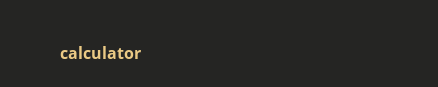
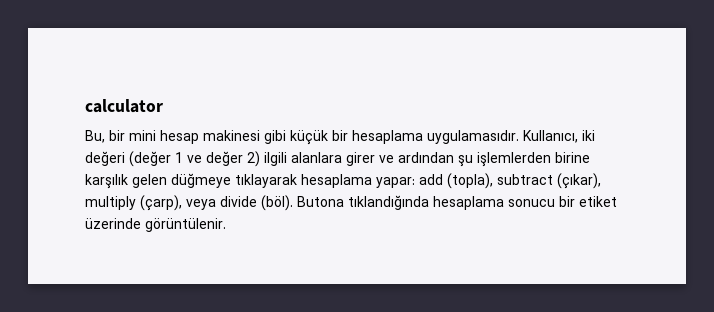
+ Bu, bir mini hesap makinesi gibi küçük bir hesaplama uygulamasıdır. Kullanıcı, iki değeri (değer 1 ve değer 2) ilgili alanlara girer ve ardından şu işlemlerden birine karşılık gelen düğmeye tıklayarak hesaplama yapar: add (topla), subtract (çıkar), multiply (çarp), veya divide (böl). Butona tıklandığında hesaplama sonucu bir etiket üzerinde görüntülenir.

